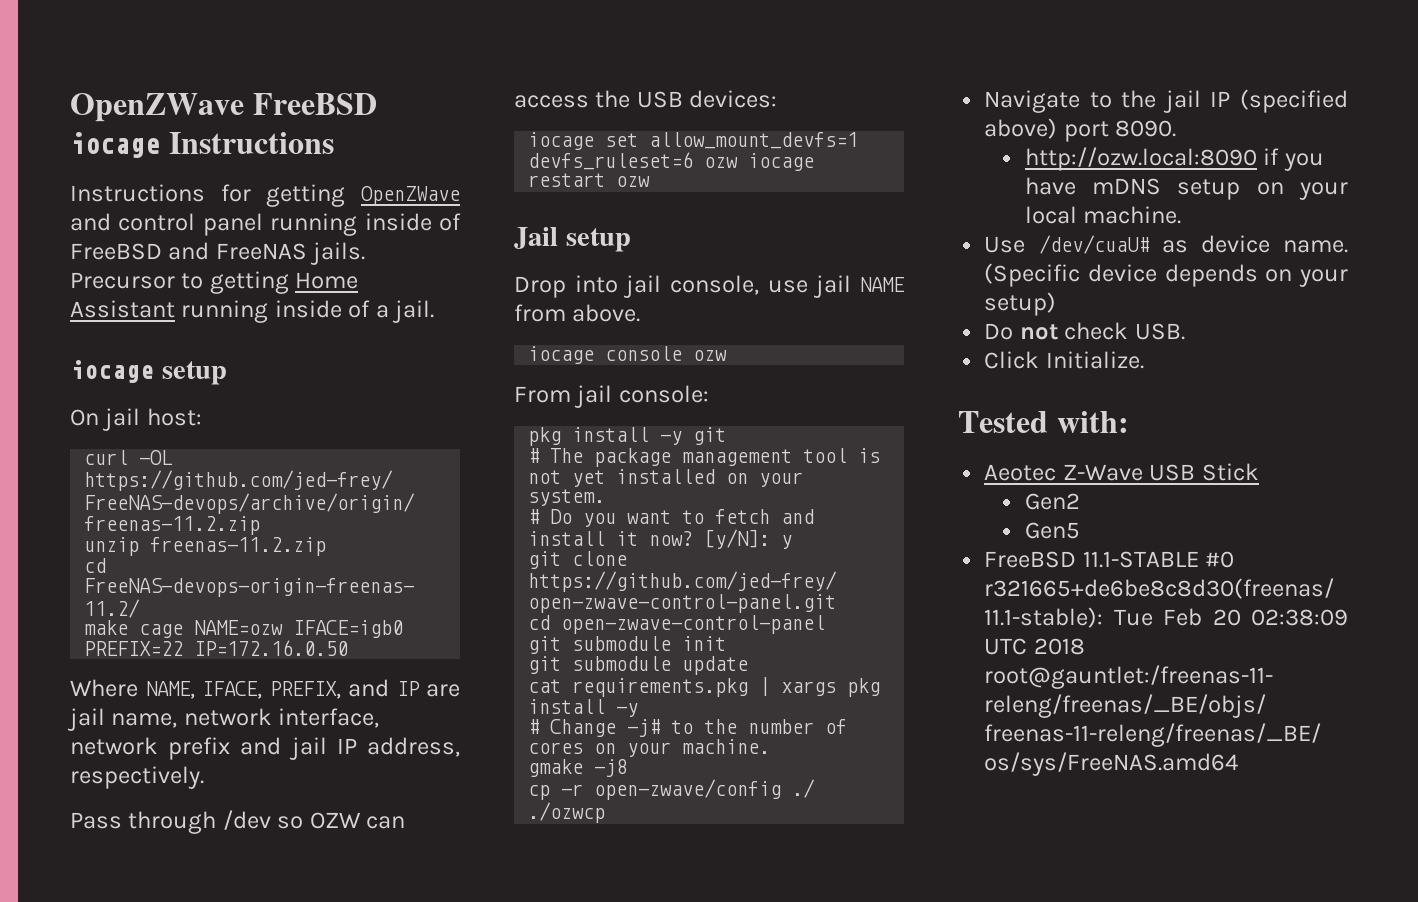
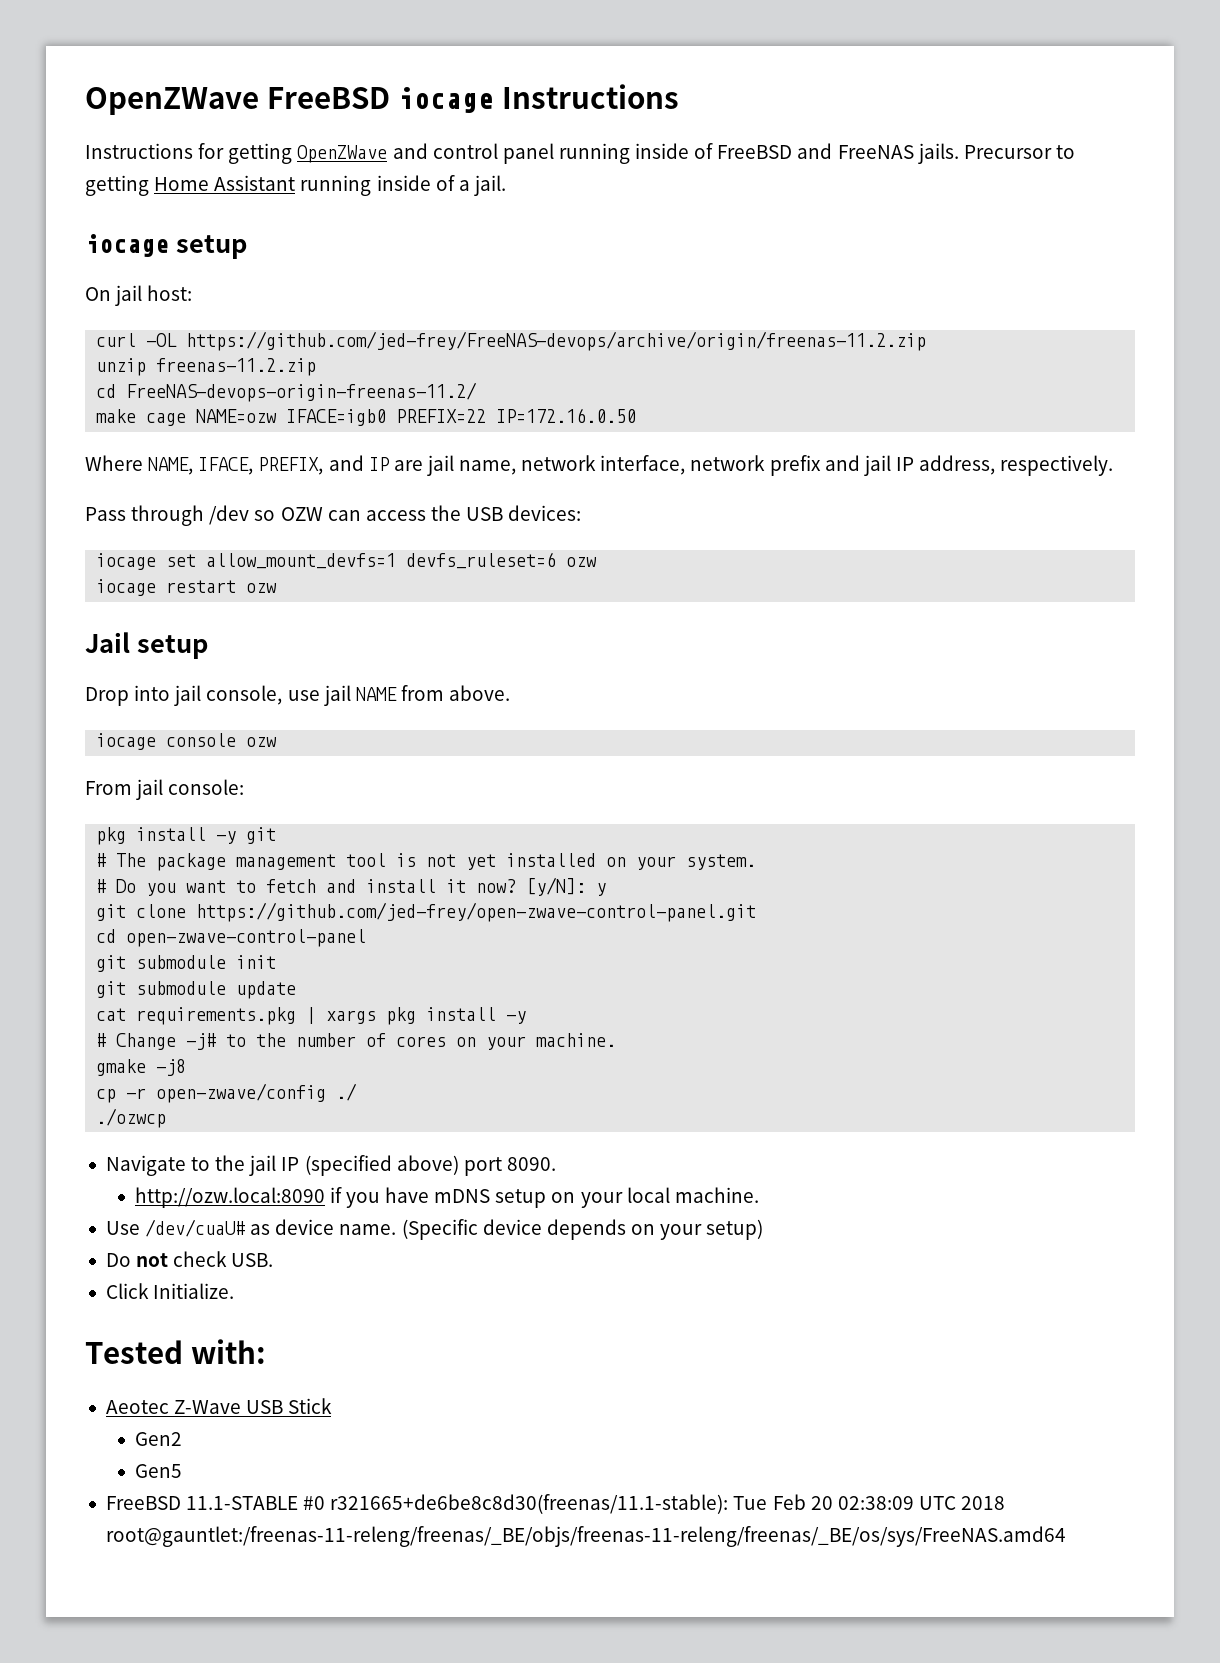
- iocage set allow_mount_devfs=1 devfs_ruleset=6 ozw iocage restart ozw
+ iocage set allow_mount_devfs=1 devfs_ruleset=6 ozw
+ iocage restart ozw

